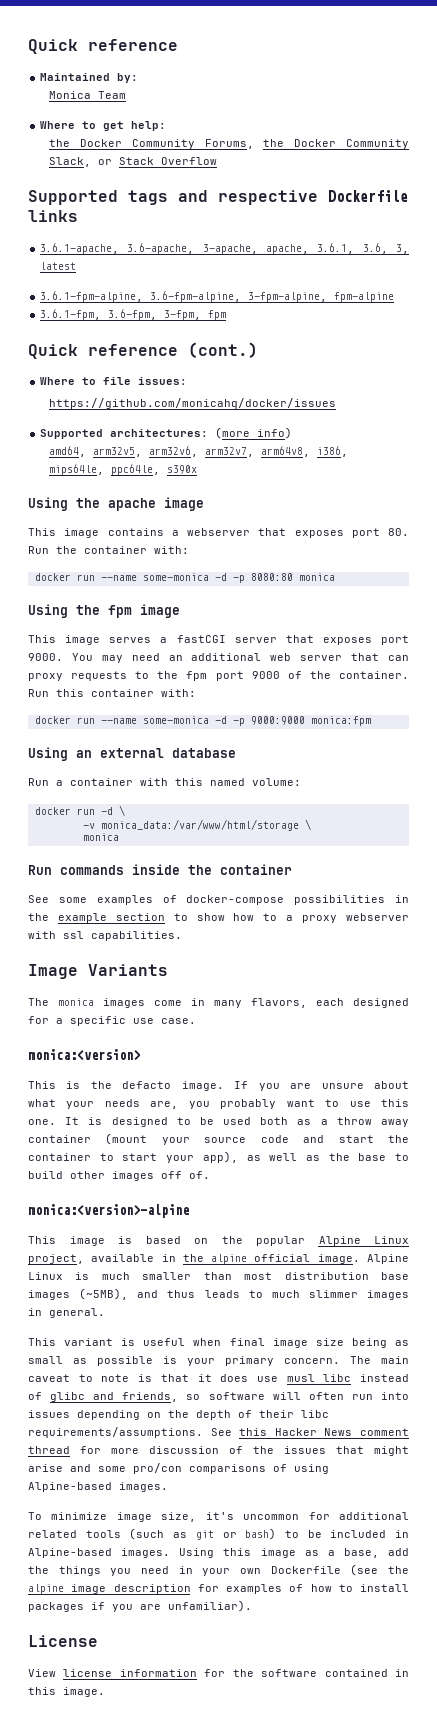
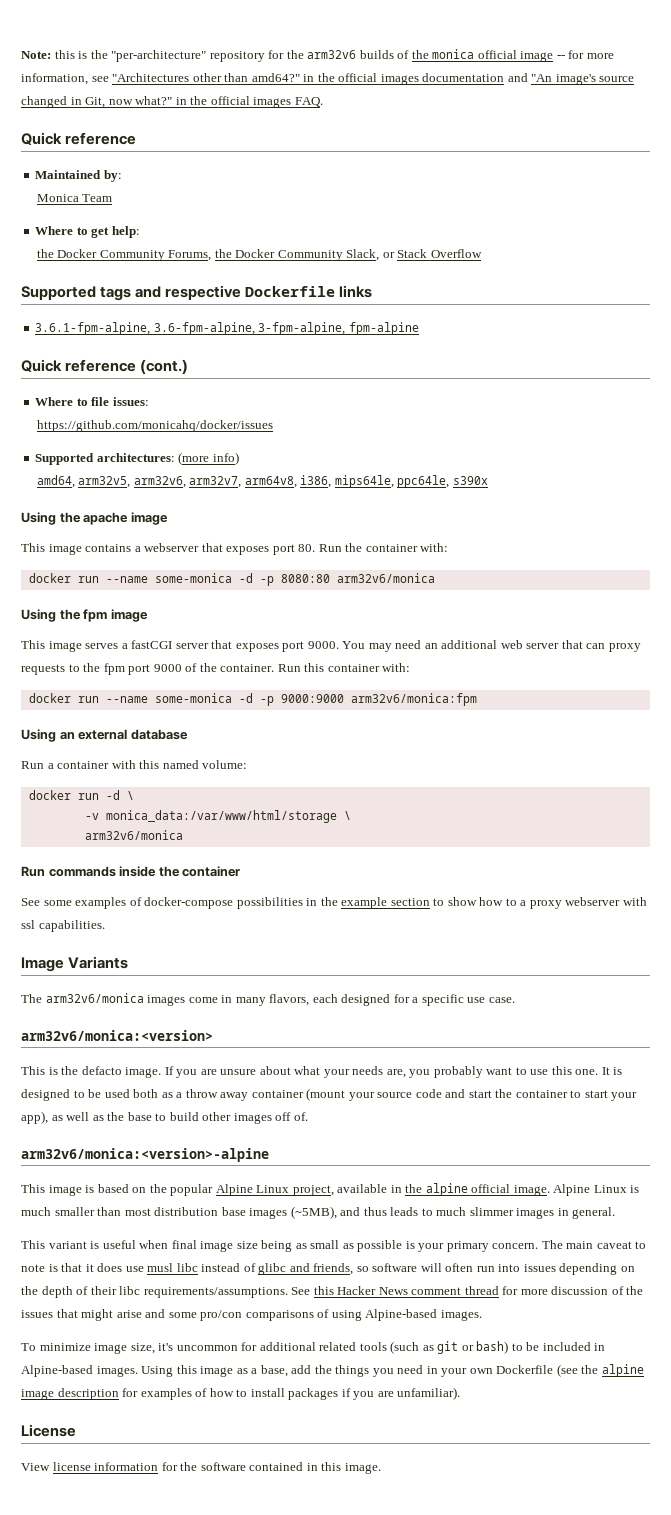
+ Note: this is the "per-architecture" repository for the arm32v6 builds of the monica official image -- for more information, see "Architectures other than amd64?" in the official images documentation and "An image's source changed in Git, now what?" in the official images FAQ.
- 3.6.1-apache, 3.6-apache, 3-apache, apache, 3.6.1, 3.6, 3, latest
- 3.6.1-fpm, 3.6-fpm, 3-fpm, fpm
- docker run --name some-monica -d -p 8080:80 monica
+ docker run --name some-monica -d -p 8080:80 arm32v6/monica
- docker run --name some-monica -d -p 9000:9000 monica:fpm
+ docker run --name some-monica -d -p 9000:9000 arm32v6/monica:fpm
  -v monica_data:/var/www/html/storage \
- monica
+ arm32v6/monica
- The monica images come in many flavors, each designed for a specific use case.
+ The arm32v6/monica images come in many flavors, each designed for a specific use case.
- monica:<version>
+ arm32v6/monica:<version>
- monica:<version>-alpine
+ arm32v6/monica:<version>-alpine

